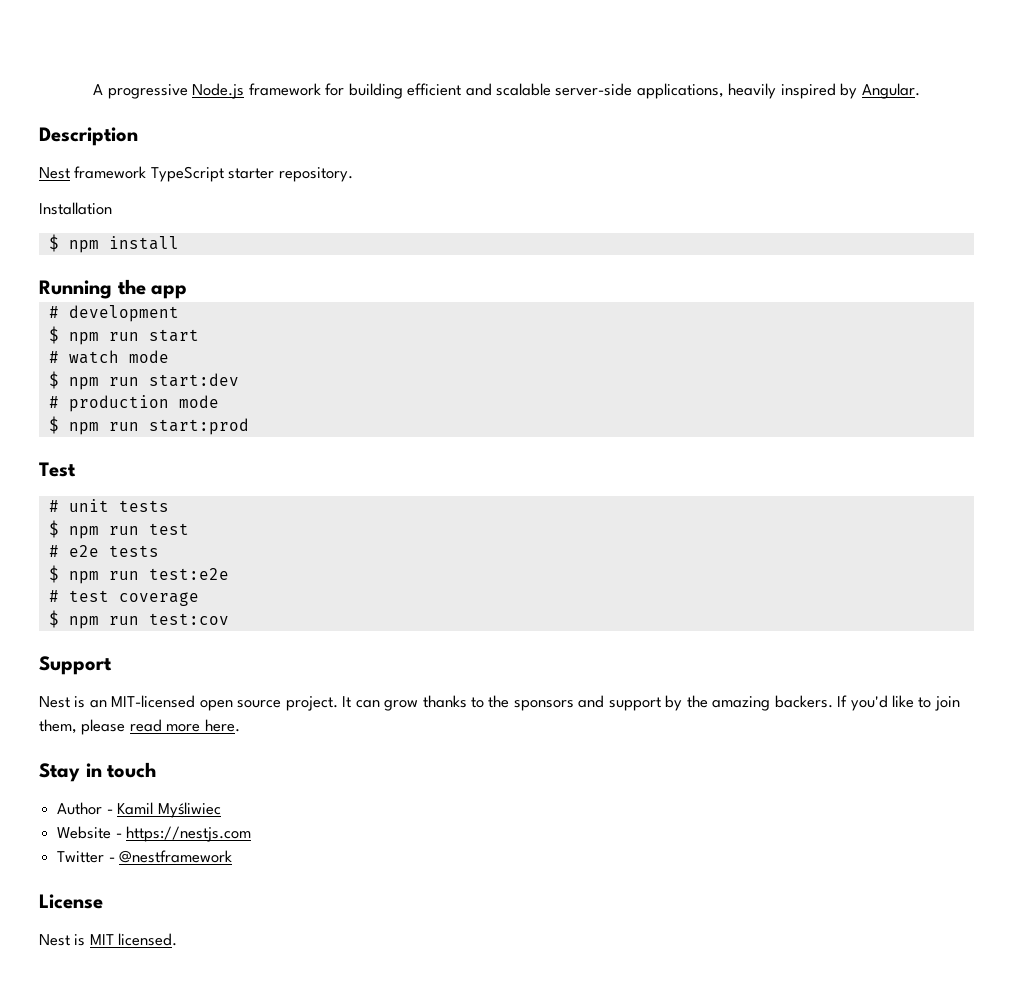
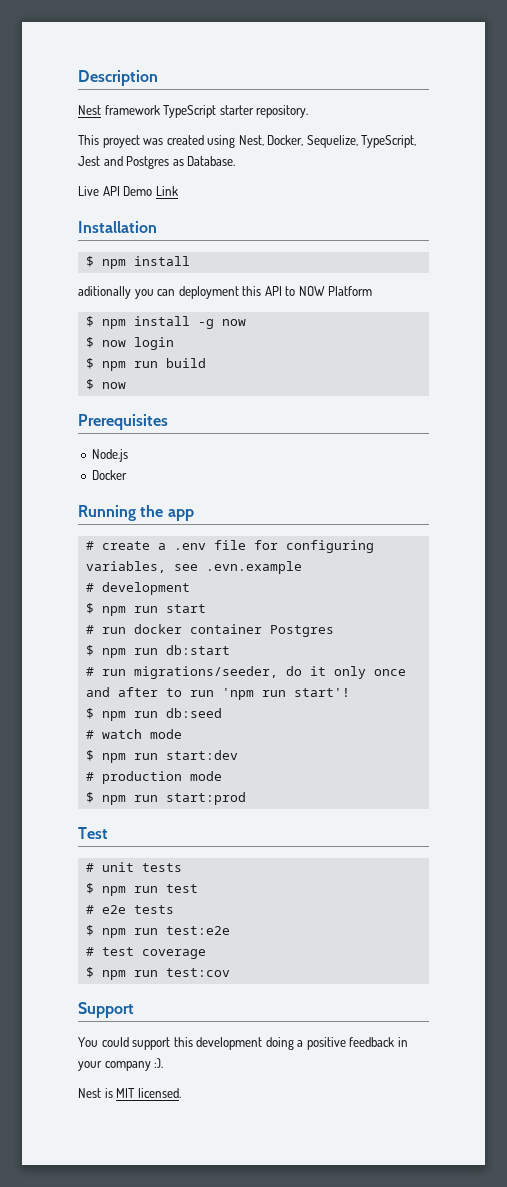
- A progressive Node.js framework for building efficient and scalable server-side applications, heavily inspired by Angular.
+ This proyect was created using Nest, Docker, Sequelize, TypeScript, Jest and Postgres as Database.
+ Live API Demo Link
  Installation
  $ npm install
+ aditionally you can deployment this API to NOW Platform
+ $ npm install -g now
+ $ now login
+ $ npm run build
+ $ now
+ Prerequisites
+ Node.js
+ Docker
  Running the app
+ # create a .env file for configuring variables, see .evn.example
+ # run docker container Postgres
+ $ npm run db:start
+ # run migrations/seeder, do it only once and after to run 'npm run start'!
+ $ npm run db:seed
- Nest is an MIT-licensed open source project. It can grow thanks to the sponsors and support by the amazing backers. If you'd like to join them, please read more here.
- Stay in touch
- Author - Kamil Myśliwiec
- Website - https://nestjs.com
- Twitter - @nestframework
- License
+ You could support this development doing a positive feedback in your company :).

